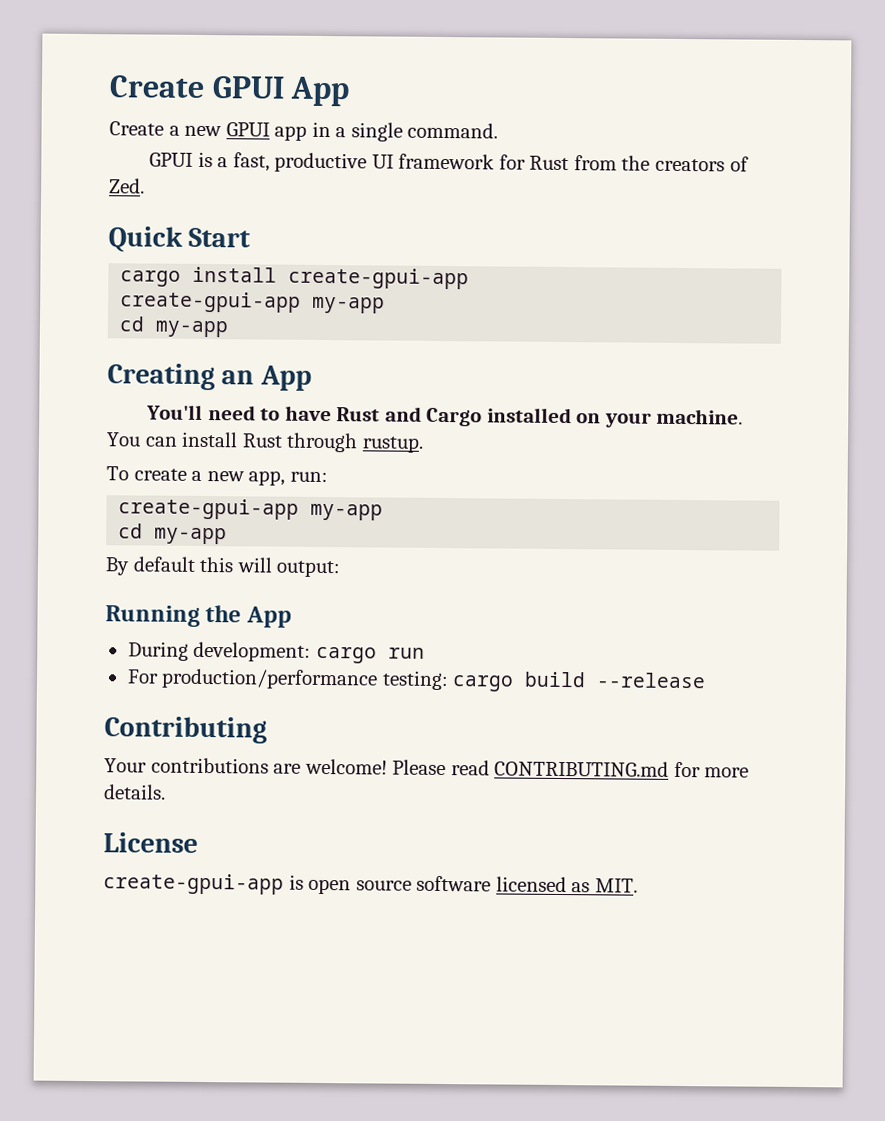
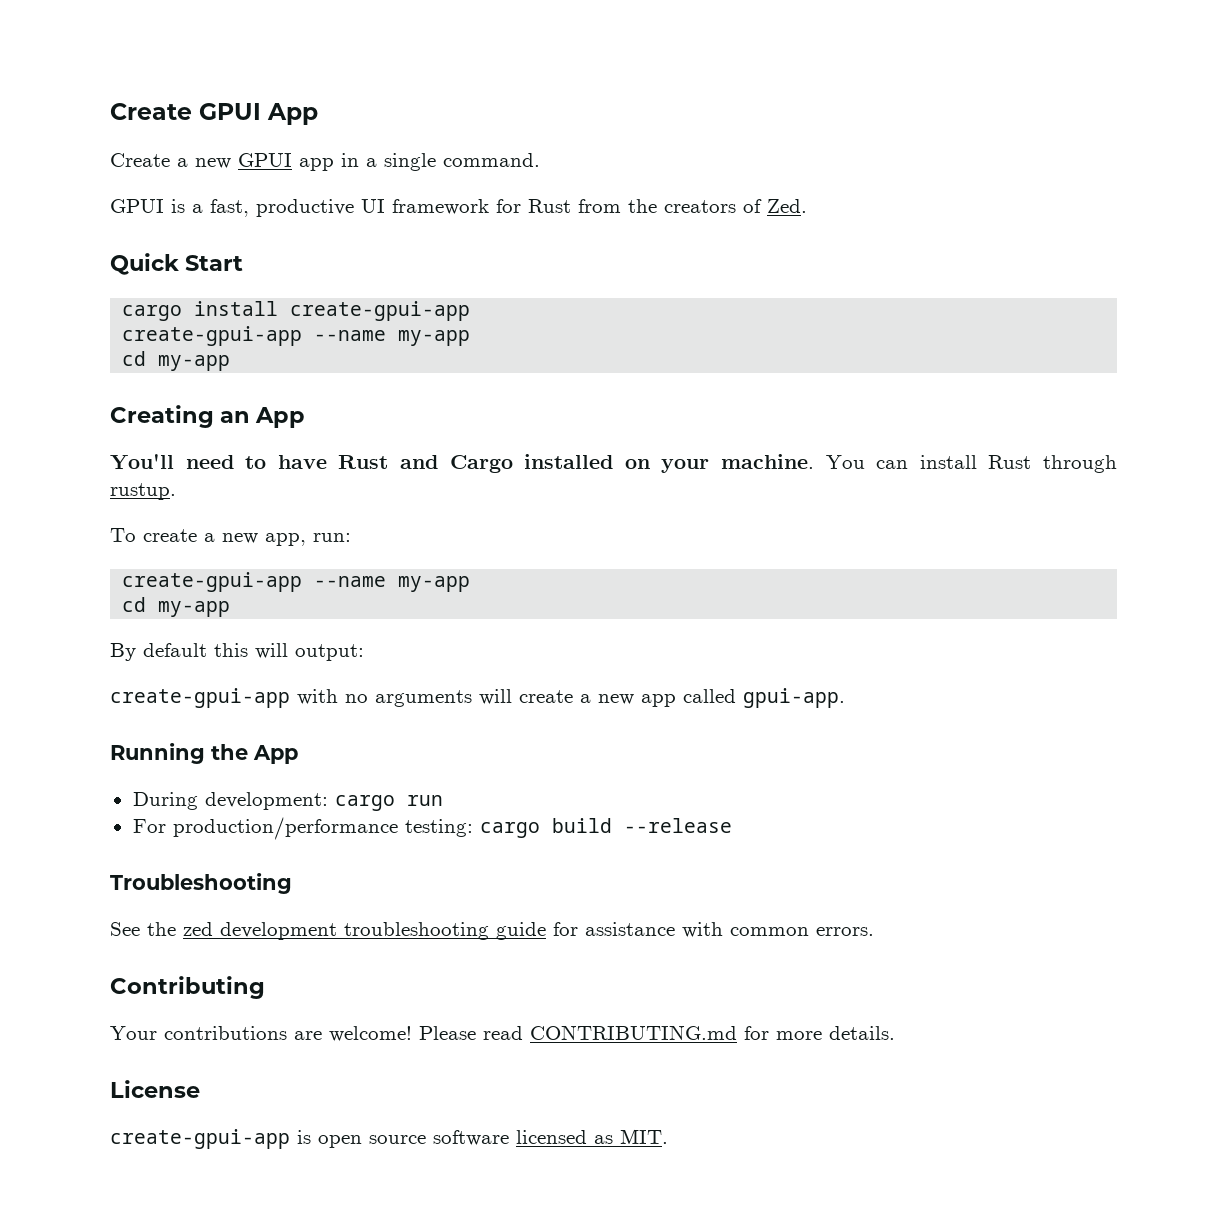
  cargo install create-gpui-app
- create-gpui-app my-app
+ create-gpui-app --name my-app
  To create a new app, run:
- create-gpui-app my-app
+ create-gpui-app --name my-app
+ create-gpui-app with no arguments will create a new app called gpui-app.
+ Troubleshooting
+ See the zed development troubleshooting guide for assistance with common errors.

